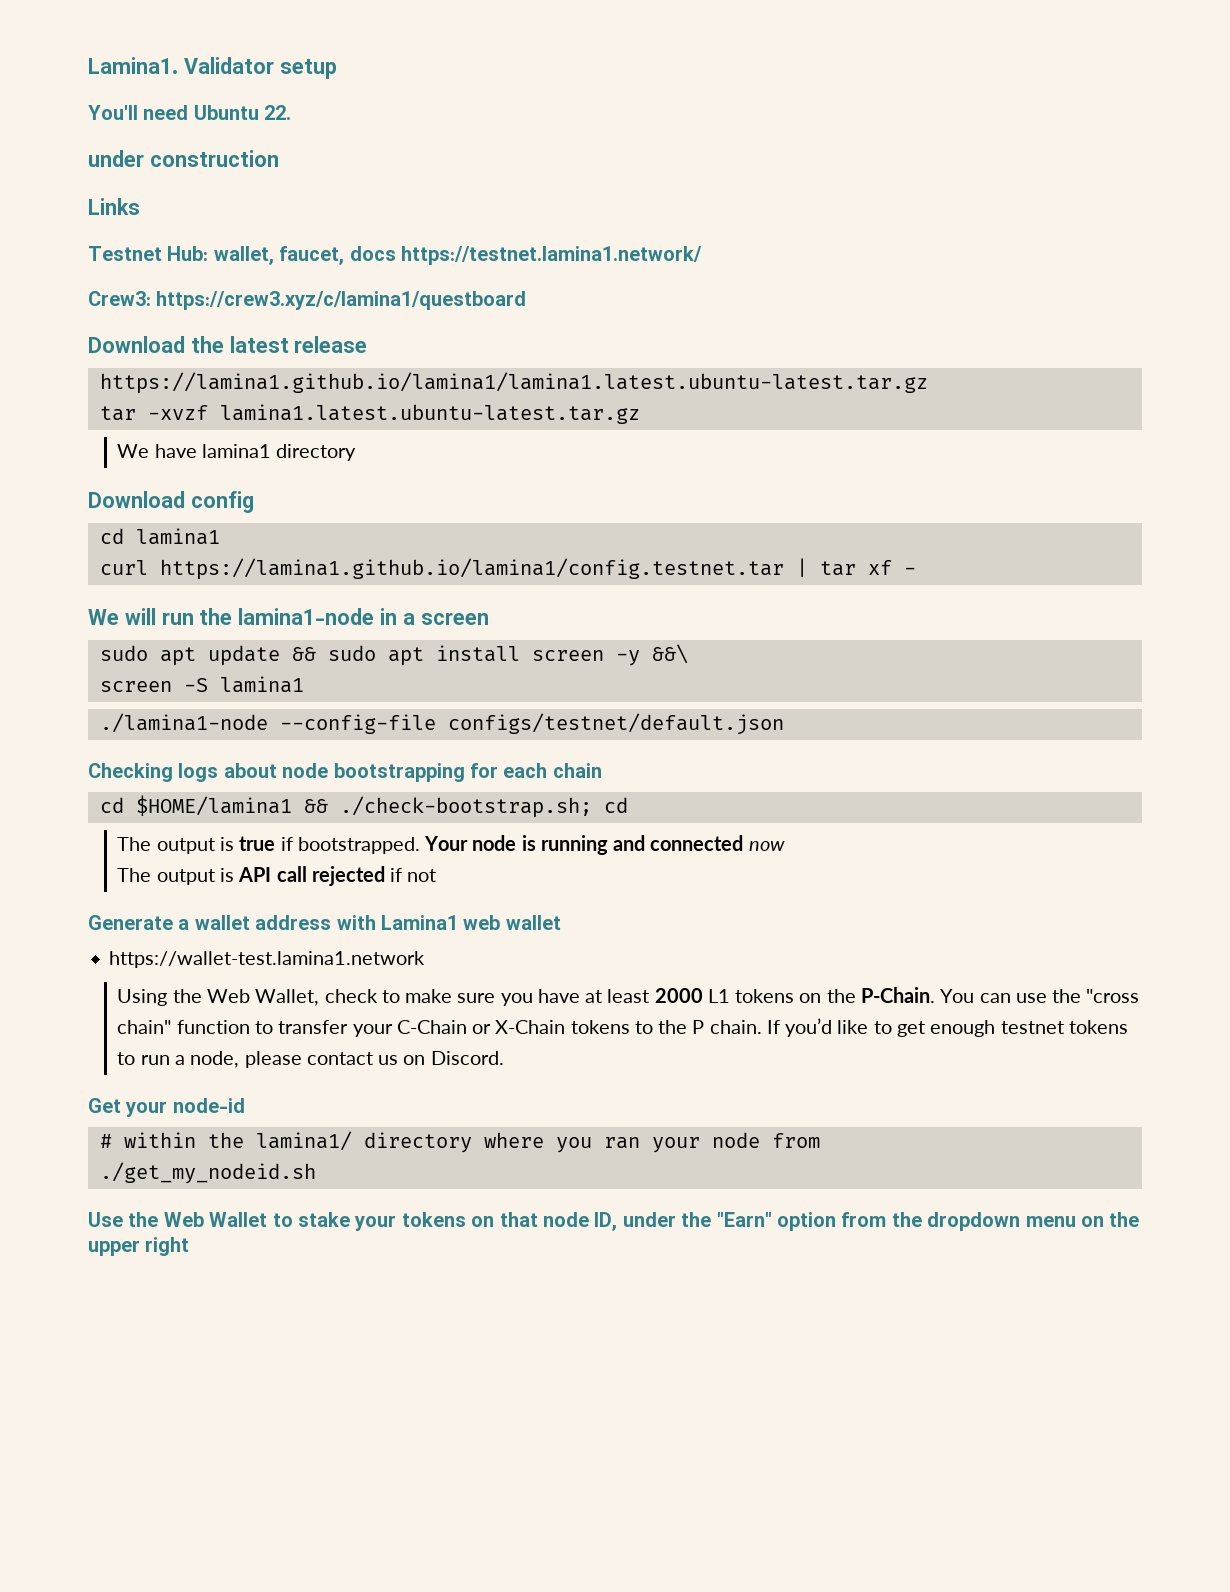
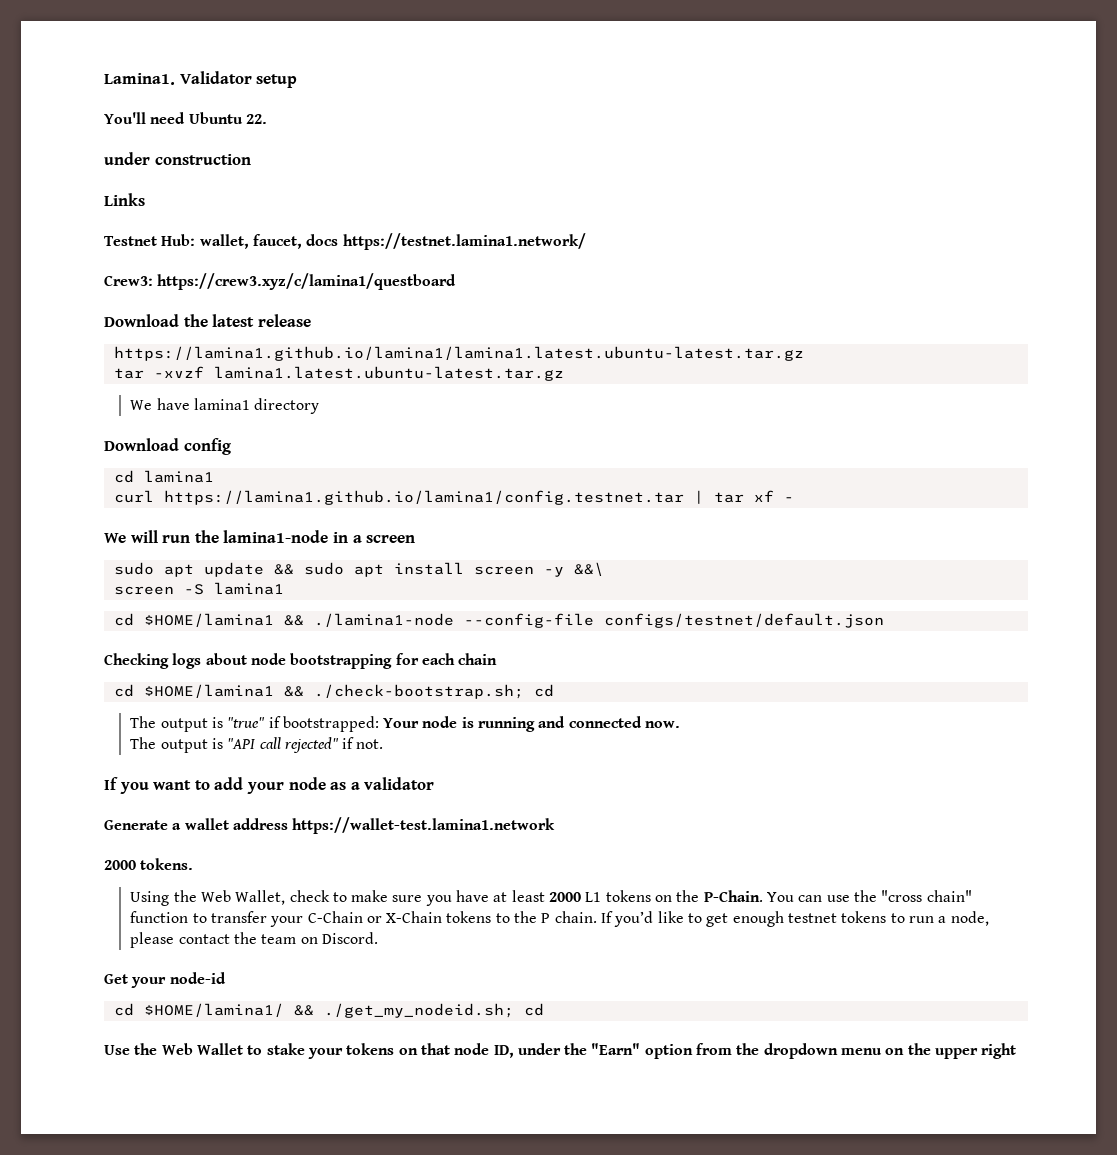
- ./lamina1-node --config-file configs/testnet/default.json
+ cd $HOME/lamina1 && ./lamina1-node --config-file configs/testnet/default.json
- The output is true if bootstrapped. Your node is running and connected now
- The output is API call rejected if not
+ The output is "true" if bootstrapped: Your node is running and connected now.
+ The output is "API call rejected" if not.
+ If you want to add your node as a validator
- Generate a wallet address with Lamina1 web wallet
- https://wallet-test.lamina1.network
+ Generate a wallet address https://wallet-test.lamina1.network
+ 2000 tokens.
- If you’d like to get enough testnet tokens to run a node, please contact us on Discord.
+ If you’d like to get enough testnet tokens to run a node, please contact the team on Discord.
- # within the lamina1/ directory where you ran your node from
- ./get_my_nodeid.sh
+ cd $HOME/lamina1/ && ./get_my_nodeid.sh; cd

